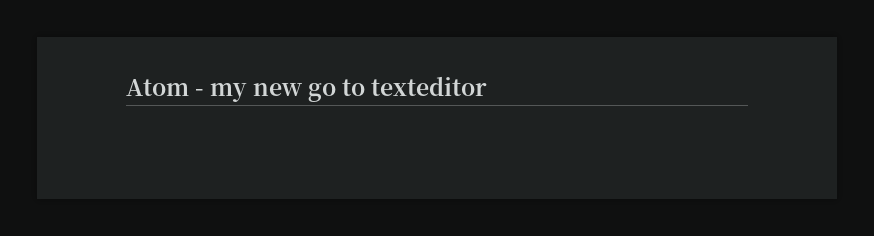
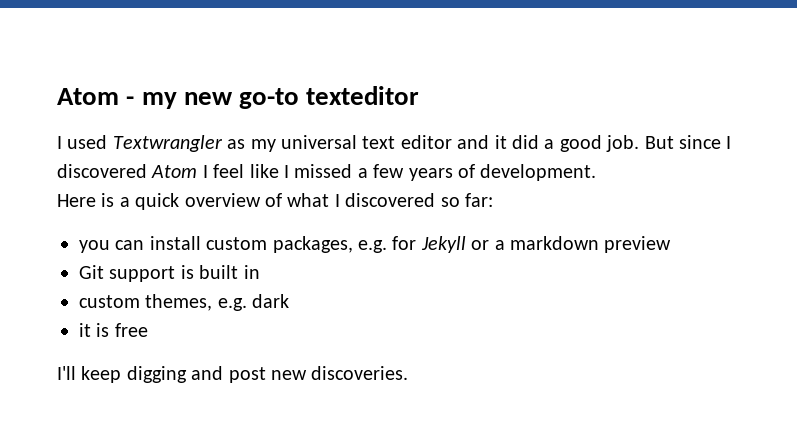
- Atom - my new go to texteditor
+ Atom - my new go-to texteditor
+ I used Textwrangler as my universal text editor and it did a good job. But since I discovered Atom I feel like I missed a few years of development.
+ Here is a quick overview of what I discovered so far:
+ you can install custom packages, e.g. for Jekyll or a markdown preview
+ Git support is built in
+ custom themes, e.g. dark
+ it is free
+ I'll keep digging and post new discoveries.

